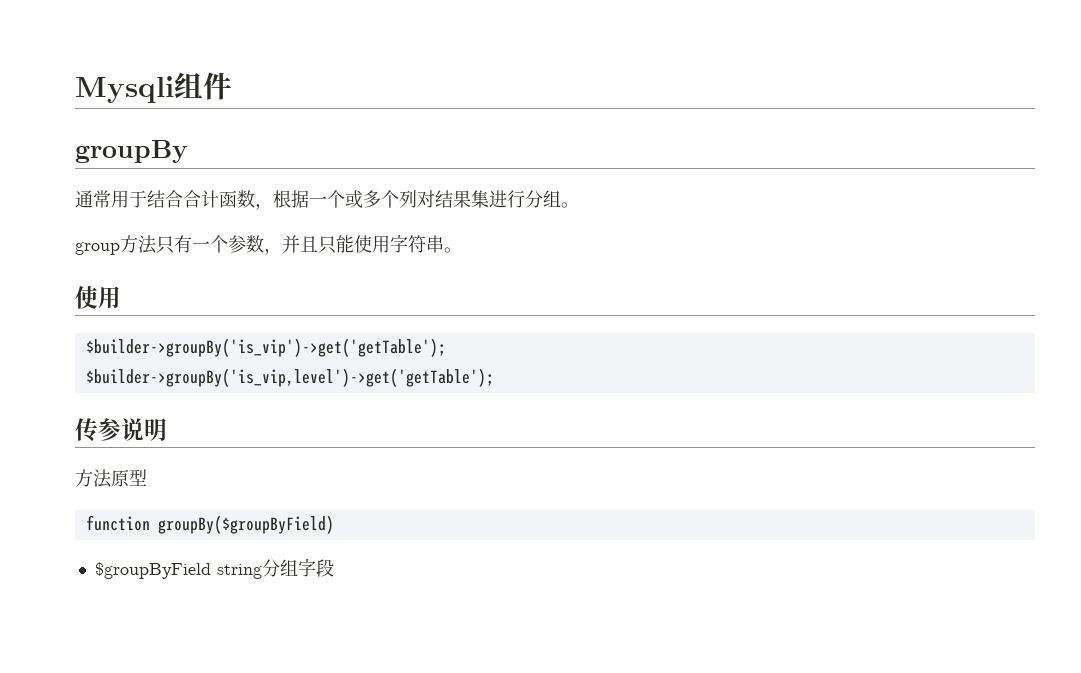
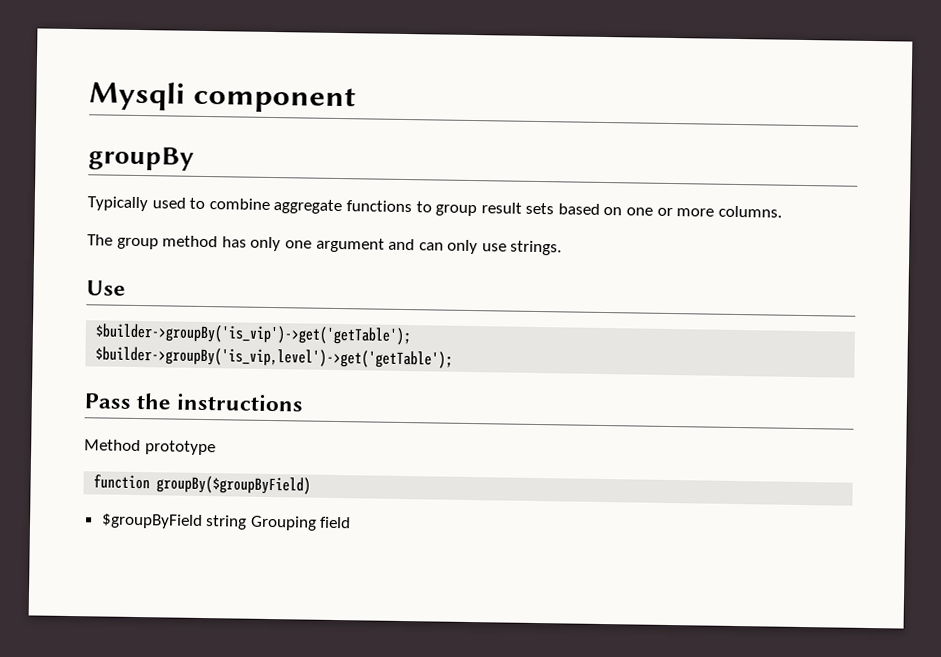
- Mysqli组件
+ Mysqli component
- 通常用于结合合计函数，根据一个或多个列对结果集进行分组。
- group方法只有一个参数，并且只能使用字符串。
- 使用
+ Typically used to combine aggregate functions to group result sets based on one or more columns.
+ The group method has only one argument and can only use strings.
+ Use
  $builder->groupBy('is_vip')->get('getTable');
  $builder->groupBy('is_vip,level')->get('getTable');
- 传参说明
- 方法原型
+ Pass the instructions
+ Method prototype
- $groupByField string分组字段
+ $groupByField string Grouping field

